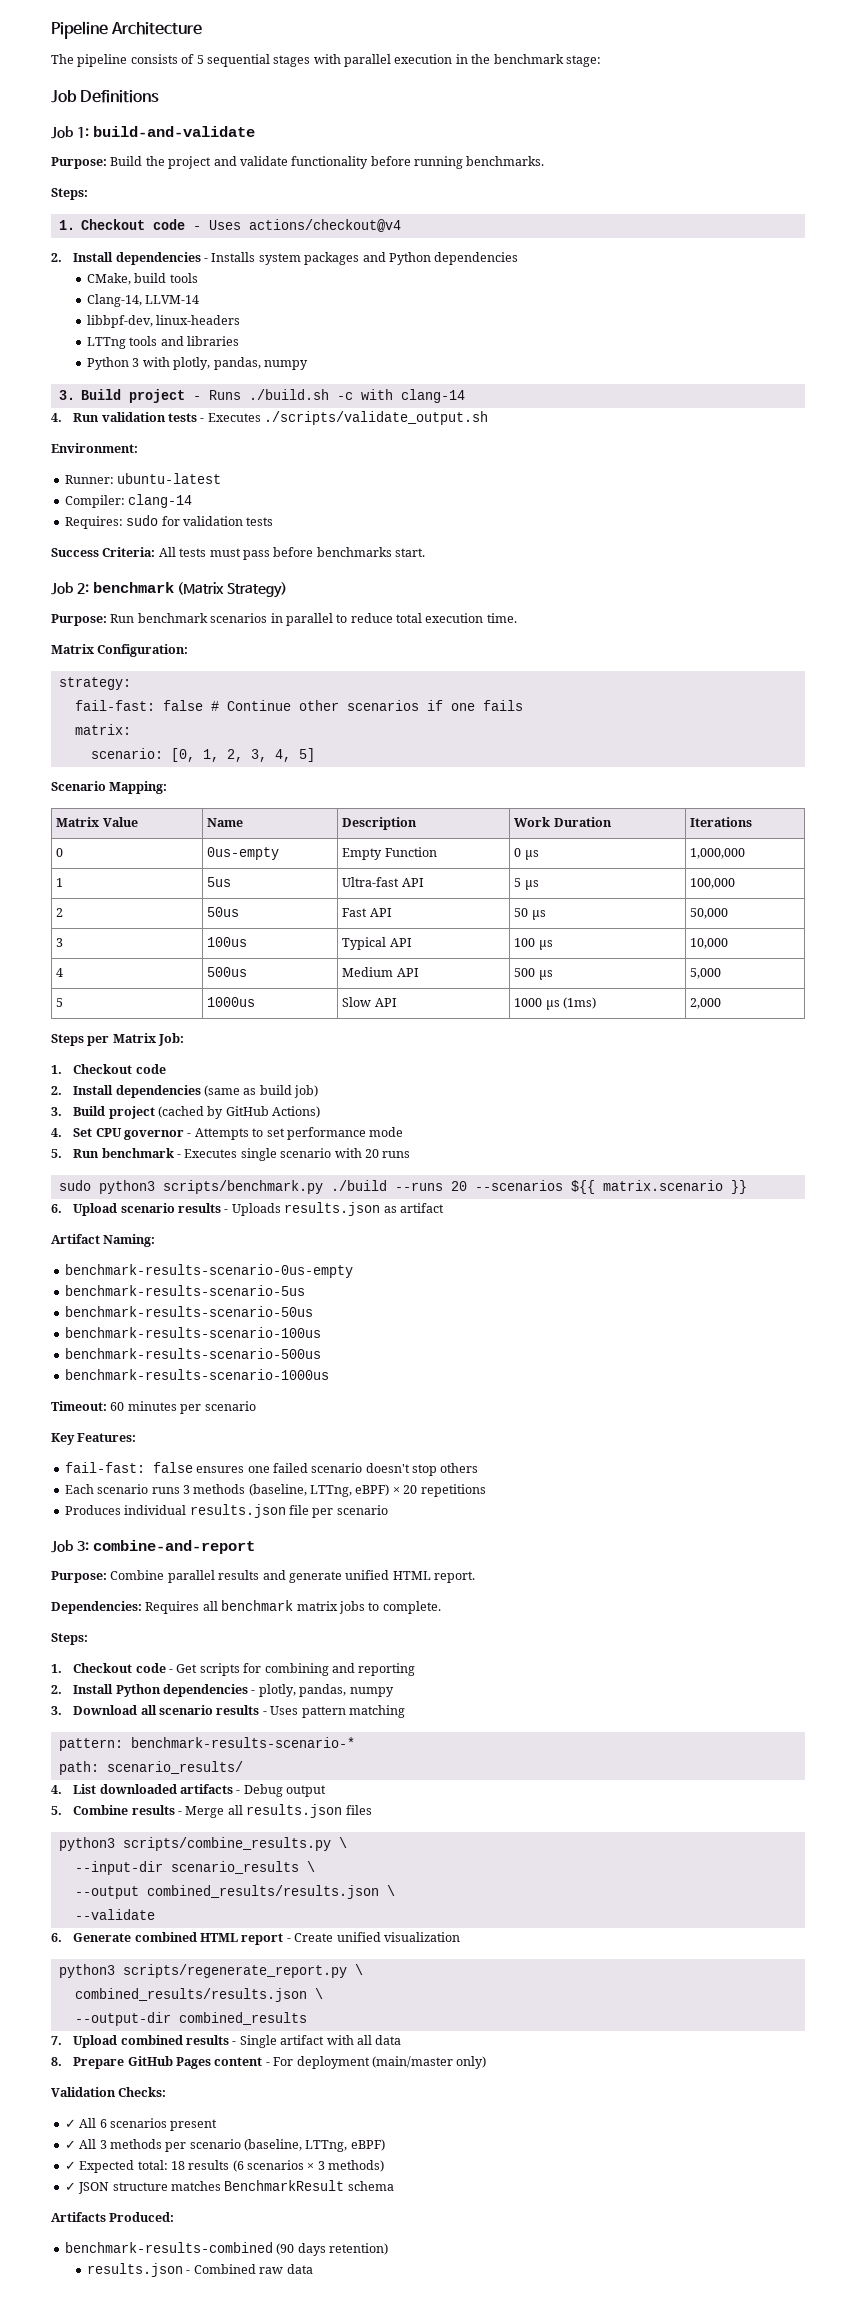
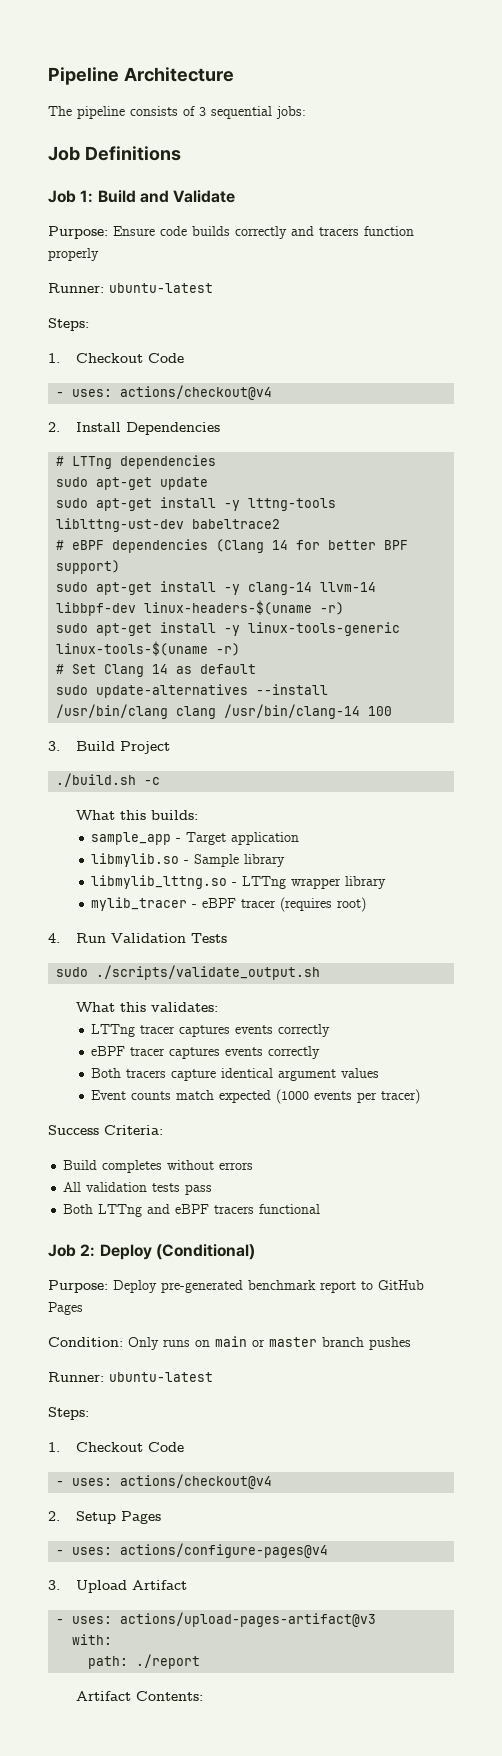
- The pipeline consists of 5 sequential stages with parallel execution in the benchmark stage:
+ The pipeline consists of 3 sequential jobs:
  Job Definitions
- Job 1: build-and-validate
- Purpose: Build the project and validate functionality before running benchmarks.
+ Job 1: Build and Validate
+ Purpose: Ensure code builds correctly and tracers function properly
+ Runner: ubuntu-latest
  Steps:
- 1. Checkout code - Uses actions/checkout@v4
+ 1. Checkout Code
+ - uses: actions/checkout@v4
- 2. Install dependencies - Installs system packages and Python dependencies
- CMake, build tools
- Clang-14, LLVM-14
- libbpf-dev, linux-headers
- LTTng tools and libraries
- Python 3 with plotly, pandas, numpy
- 3. Build project - Runs ./build.sh -c with clang-14
- 4. Run validation tests - Executes ./scripts/validate_output.sh
- Environment:
+ 2. Install Dependencies
+ # LTTng dependencies
+ sudo apt-get update
+ sudo apt-get install -y lttng-tools liblttng-ust-dev babeltrace2
+ # eBPF dependencies (Clang 14 for better BPF support)
+ sudo apt-get install -y clang-14 llvm-14 libbpf-dev linux-headers-$(uname -r)
+ sudo apt-get install -y linux-tools-generic linux-tools-$(uname -r)
+ # Set Clang 14 as default
+ sudo update-alternatives --install /usr/bin/clang clang /usr/bin/clang-14 100
+ 3. Build Project
+ ./build.sh -c
+ What this builds:
+ sample_app - Target application
+ libmylib.so - Sample library
+ libmylib_lttng.so - LTTng wrapper library
+ mylib_tracer - eBPF tracer (requires root)
+ 4. Run Validation Tests
+ sudo ./scripts/validate_output.sh
+ What this validates:
+ LTTng tracer captures events correctly
+ eBPF tracer captures events correctly
+ Both tracers capture identical argument values
+ Event counts match expected (1000 events per tracer)
+ Success Criteria:
+ Build completes without errors
+ All validation tests pass
+ Both LTTng and eBPF tracers functional
+ Job 2: Deploy (Conditional)
+ Purpose: Deploy pre-generated benchmark report to GitHub Pages
+ Condition: Only runs on main or master branch pushes
  Runner: ubuntu-latest
- Compiler: clang-14
- Requires: sudo for validation tests
- Success Criteria: All tests must pass before benchmarks start.
- Job 2: benchmark (Matrix Strategy)
- Purpose: Run benchmark scenarios in parallel to reduce total execution time.
- Matrix Configuration:
- strategy:
- fail-fast: false # Continue other scenarios if one fails
- matrix:
- scenario: [0, 1, 2, 3, 4, 5]
- Scenario Mapping:
- Matrix Value | Name | Description | Work Duration | Iterations
- 0 | 0us-empty | Empty Function | 0 μs | 1,000,000
- 1 | 5us | Ultra-fast API | 5 μs | 100,000
- 2 | 50us | Fast API | 50 μs | 50,000
- 3 | 100us | Typical API | 100 μs | 10,000
- 4 | 500us | Medium API | 500 μs | 5,000
- 5 | 1000us | Slow API | 1000 μs (1ms) | 2,000
- Steps per Matrix Job:
- 1. Checkout code
- 2. Install dependencies (same as build job)
- 3. Build project (cached by GitHub Actions)
- 4. Set CPU governor - Attempts to set performance mode
- 5. Run benchmark - Executes single scenario with 20 runs
- sudo python3 scripts/benchmark.py ./build --runs 20 --scenarios ${{ matrix.scenario }}
- 6. Upload scenario results - Uploads results.json as artifact
- Artifact Naming:
- benchmark-results-scenario-0us-empty
- benchmark-results-scenario-5us
- benchmark-results-scenario-50us
- benchmark-results-scenario-100us
- benchmark-results-scenario-500us
- benchmark-results-scenario-1000us
- Timeout: 60 minutes per scenario
- Key Features:
- fail-fast: false ensures one failed scenario doesn't stop others
- Each scenario runs 3 methods (baseline, LTTng, eBPF) × 20 repetitions
- Produces individual results.json file per scenario
- Job 3: combine-and-report
- Purpose: Combine parallel results and generate unified HTML report.
- Dependencies: Requires all benchmark matrix jobs to complete.
  Steps:
- 1. Checkout code - Get scripts for combining and reporting
- 2. Install Python dependencies - plotly, pandas, numpy
- 3. Download all scenario results - Uses pattern matching
- pattern: benchmark-results-scenario-*
- path: scenario_results/
- 4. List downloaded artifacts - Debug output
- 5. Combine results - Merge all results.json files
- python3 scripts/combine_results.py \
- --input-dir scenario_results \
- --output combined_results/results.json \
- --validate
- 6. Generate combined HTML report - Create unified visualization
- python3 scripts/regenerate_report.py \
- combined_results/results.json \
- --output-dir combined_results
- 7. Upload combined results - Single artifact with all data
- 8. Prepare GitHub Pages content - For deployment (main/master only)
- Validation Checks:
- ✓ All 6 scenarios present
- ✓ All 3 methods per scenario (baseline, LTTng, eBPF)
- ✓ Expected total: 18 results (6 scenarios × 3 methods)
- ✓ JSON structure matches BenchmarkResult schema
- Artifacts Produced:
- benchmark-results-combined (90 days retention)
- results.json - Combined raw data
+ 1. Checkout Code
+ - uses: actions/checkout@v4
+ 2. Setup Pages
+ - uses: actions/configure-pages@v4
+ 3. Upload Artifact
+ - uses: actions/upload-pages-artifact@v3
+ with:
+ path: ./report
+ Artifact Contents:

